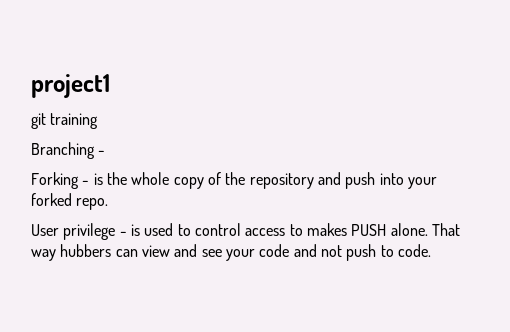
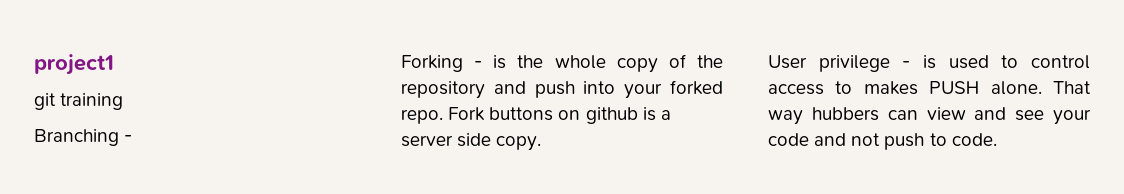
+ Fork buttons on github is a server side copy.

